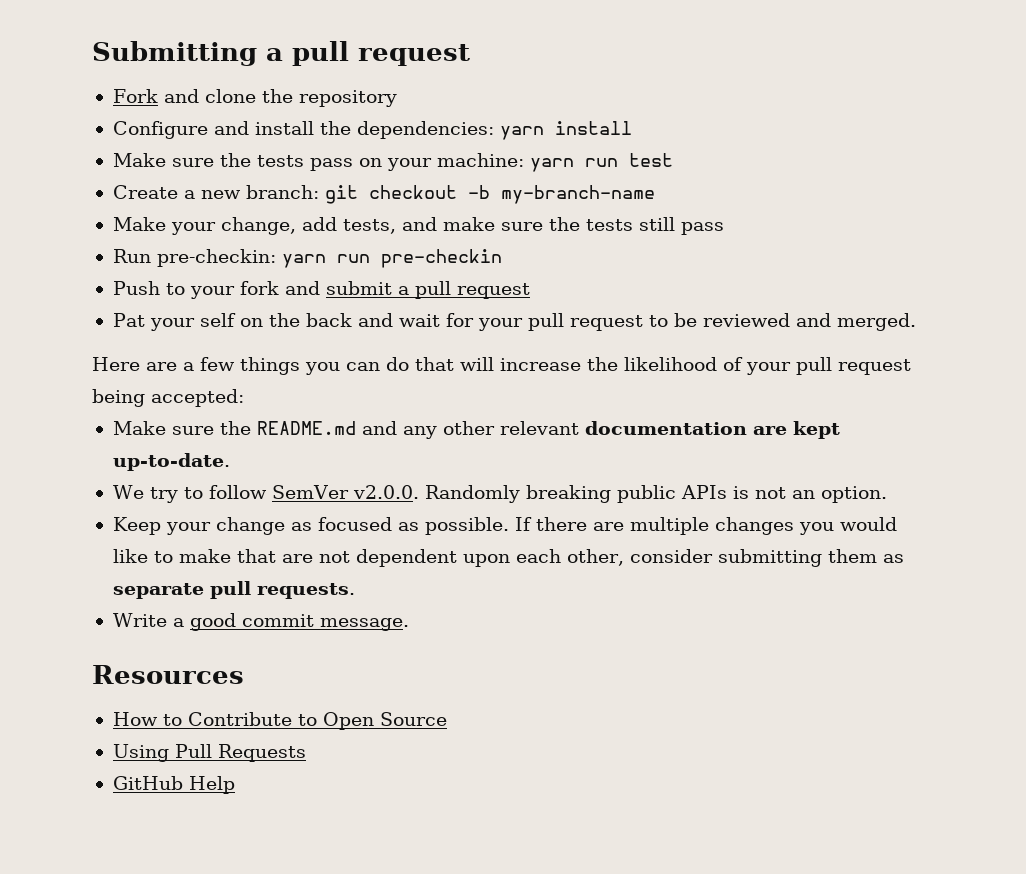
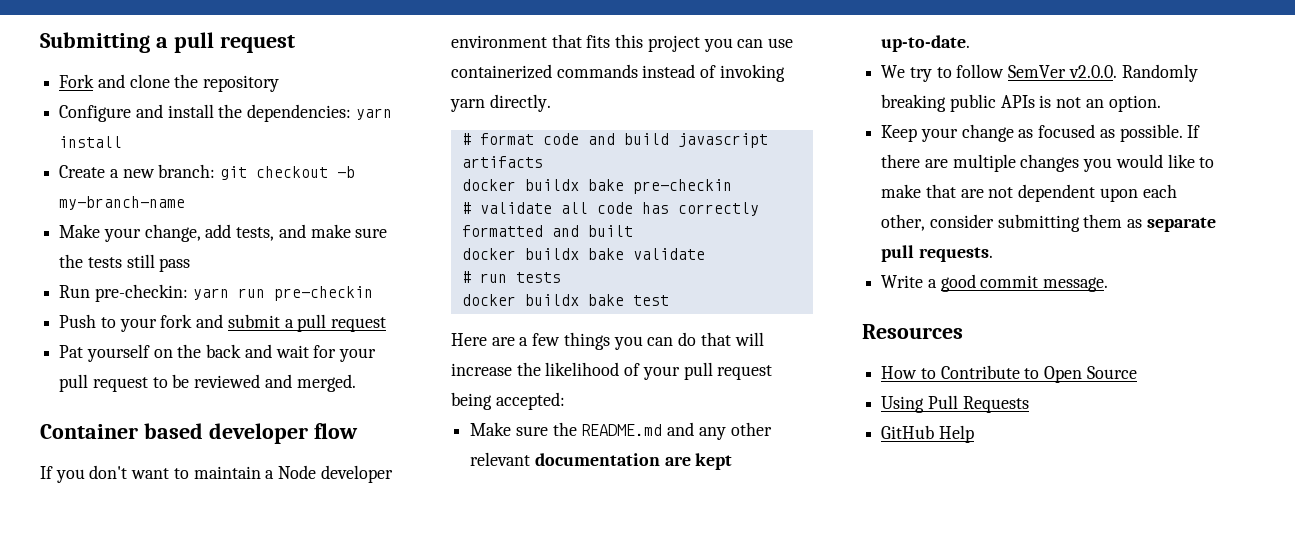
- Make sure the tests pass on your machine: yarn run test
- Pat your self on the back and wait for your pull request to be reviewed and merged.
+ Pat yourself on the back and wait for your pull request to be reviewed and merged.
+ Container based developer flow
+ If you don't want to maintain a Node developer environment that fits this project you can use containerized commands instead of invoking yarn directly.
+ # format code and build javascript artifacts
+ docker buildx bake pre-checkin
+ # validate all code has correctly formatted and built
+ docker buildx bake validate
+ # run tests
+ docker buildx bake test

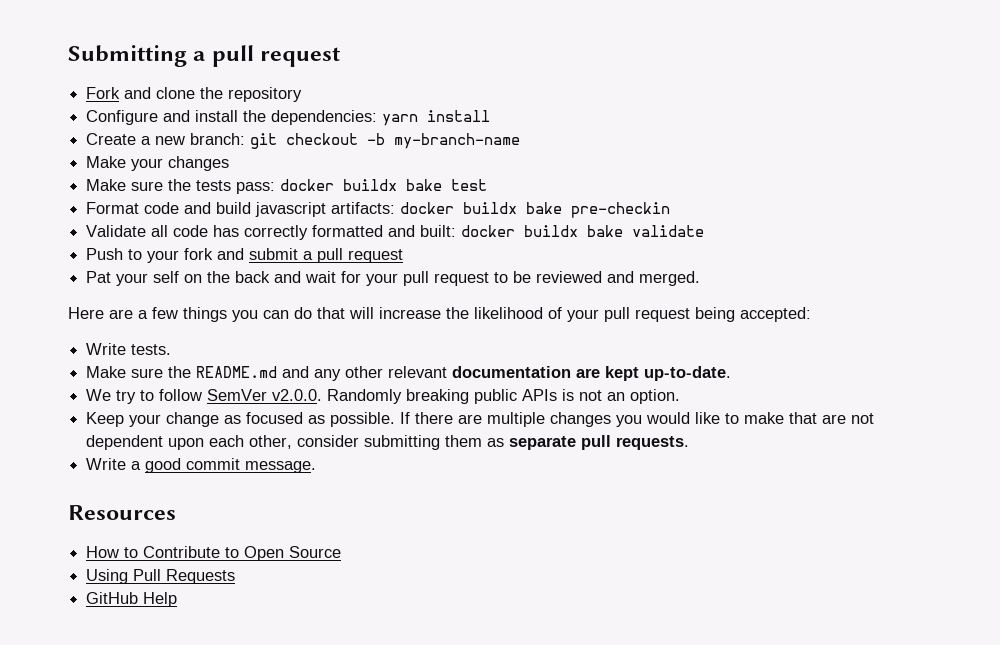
- Make your change, add tests, and make sure the tests still pass
- Run pre-checkin: yarn run pre-checkin
+ Make your changes
+ Make sure the tests pass: docker buildx bake test
+ Format code and build javascript artifacts: docker buildx bake pre-checkin
+ Validate all code has correctly formatted and built: docker buildx bake validate
- Pat yourself on the back and wait for your pull request to be reviewed and merged.
+ Pat your self on the back and wait for your pull request to be reviewed and merged.
- Container based developer flow
- If you don't want to maintain a Node developer environment that fits this project you can use containerized commands instead of invoking yarn directly.
- # format code and build javascript artifacts
- docker buildx bake pre-checkin
- # validate all code has correctly formatted and built
- docker buildx bake validate
- # run tests
- docker buildx bake test
+ Write tests.

